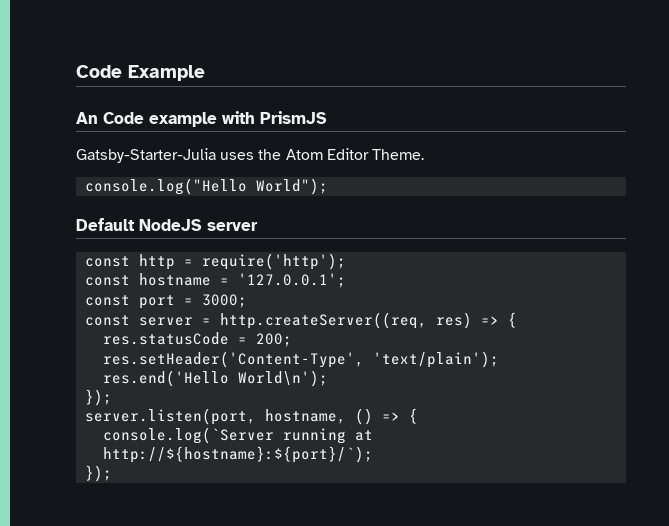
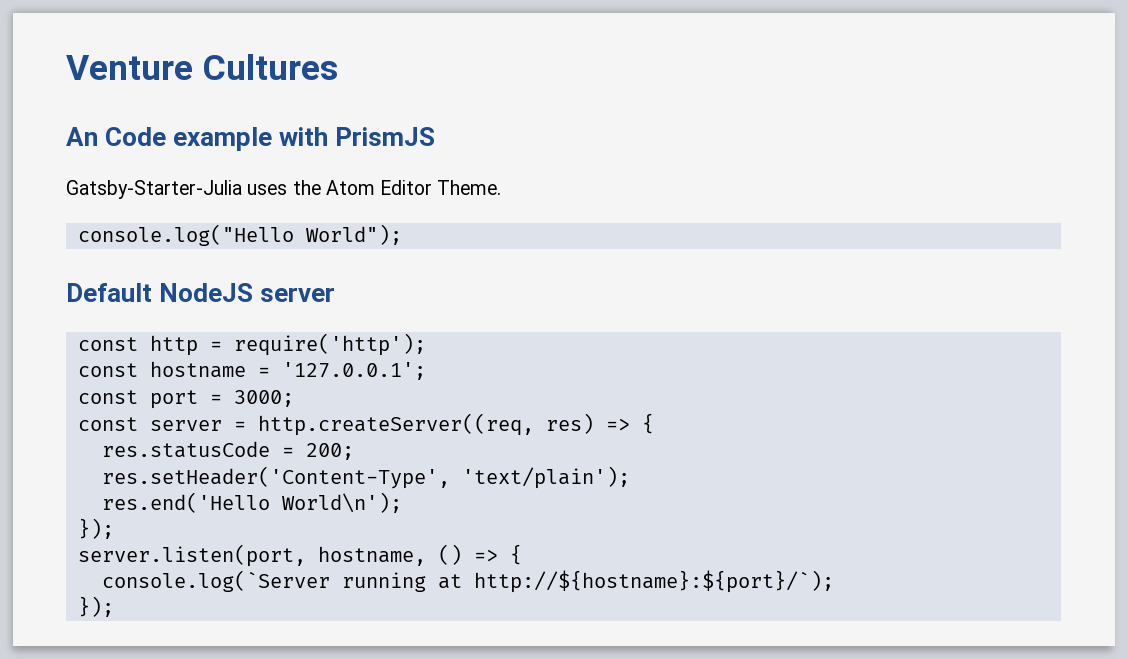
- Code Example
+ Venture Cultures

